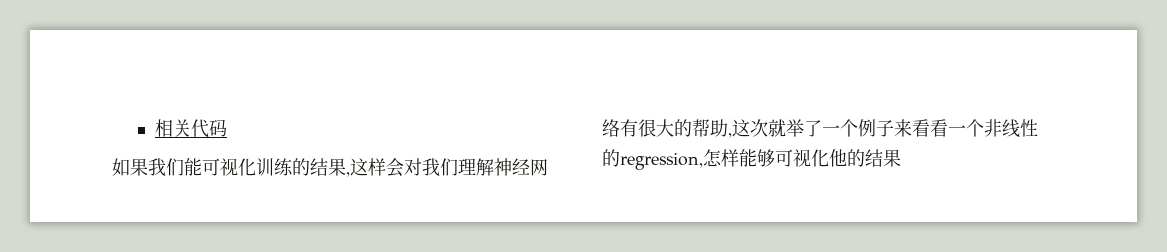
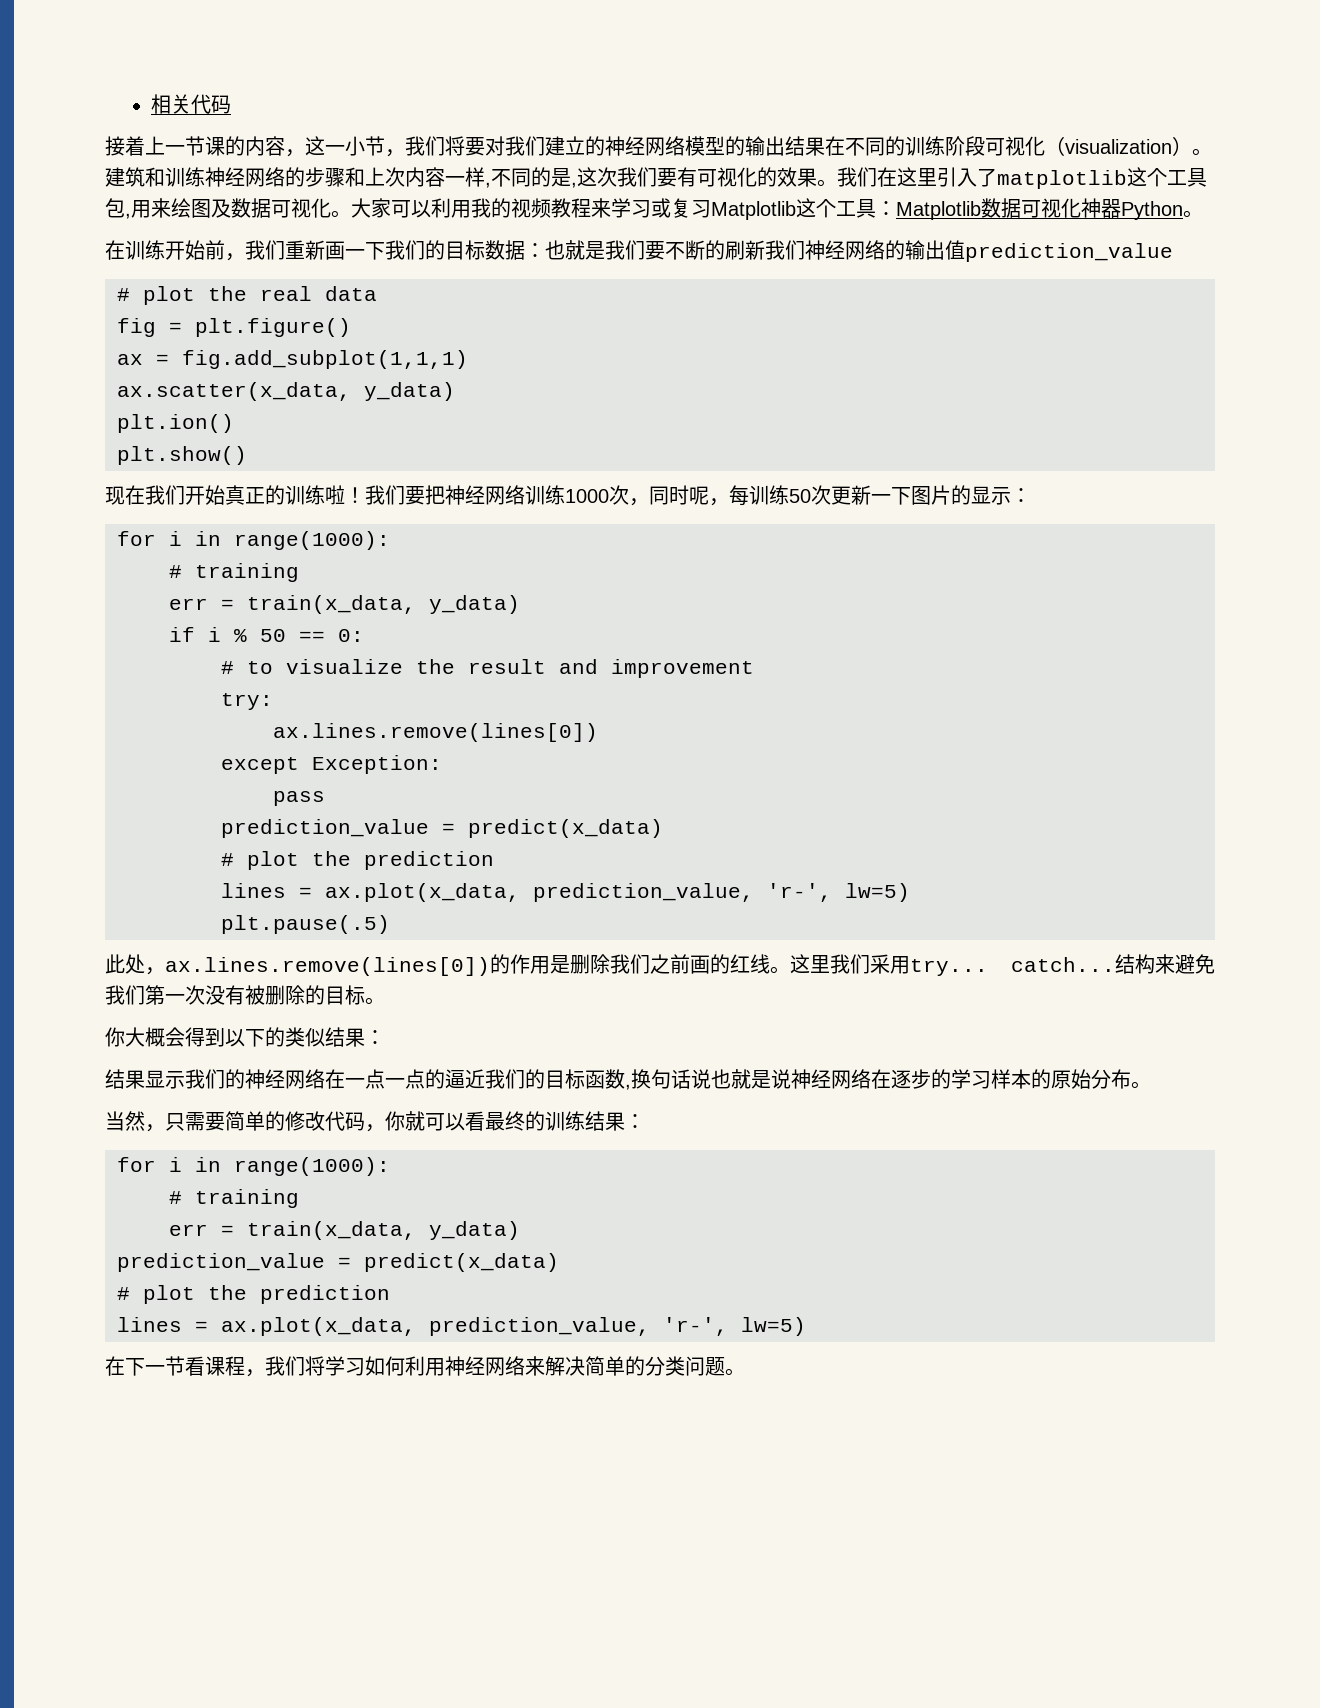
- 如果我们能可视化训练的结果,这样会对我们理解神经网络有很大的帮助,这次就举了一个例子来看看一个非线性的regression,怎样能够可视化他的结果
+ 接着上一节课的内容，这一小节，我们将要对我们建立的神经网络模型的输出结果在不同的训练阶段可视化（visualization）。建筑和训练神经网络的步骤和上次内容一样,不同的是,这次我们要有可视化的效果。我们在这里引入了matplotlib这个工具包,用来绘图及数据可视化。大家可以利用我的视频教程来学习或复习Matplotlib这个工具：Matplotlib数据可视化神器Python。
+ 在训练开始前，我们重新画一下我们的目标数据：也就是我们要不断的刷新我们神经网络的输出值prediction_value
+ # plot the real data
+ fig = plt.figure()
+ ax = fig.add_subplot(1,1,1)
+ ax.scatter(x_data, y_data)
+ plt.ion()
+ plt.show()
+ 现在我们开始真正的训练啦！我们要把神经网络训练1000次，同时呢，每训练50次更新一下图片的显示：
+ for i in range(1000):
+ # training
+ err = train(x_data, y_data)
+ if i % 50 == 0:
+ # to visualize the result and improvement
+ try:
+ ax.lines.remove(lines[0])
+ except Exception:
+ pass
+ prediction_value = predict(x_data)
+ # plot the prediction
+ lines = ax.plot(x_data, prediction_value, 'r-', lw=5)
+ plt.pause(.5)
+ 此处，ax.lines.remove(lines[0])的作用是删除我们之前画的红线。这里我们采用try... catch...结构来避免我们第一次没有被删除的目标。
+ 你大概会得到以下的类似结果：
+ 结果显示我们的神经网络在一点一点的逼近我们的目标函数,换句话说也就是说神经网络在逐步的学习样本的原始分布。
+ 当然，只需要简单的修改代码，你就可以看最终的训练结果：
+ for i in range(1000):
+ # training
+ err = train(x_data, y_data)
+ prediction_value = predict(x_data)
+ # plot the prediction
+ lines = ax.plot(x_data, prediction_value, 'r-', lw=5)
+ 在下一节看课程，我们将学习如何利用神经网络来解决简单的分类问题。

